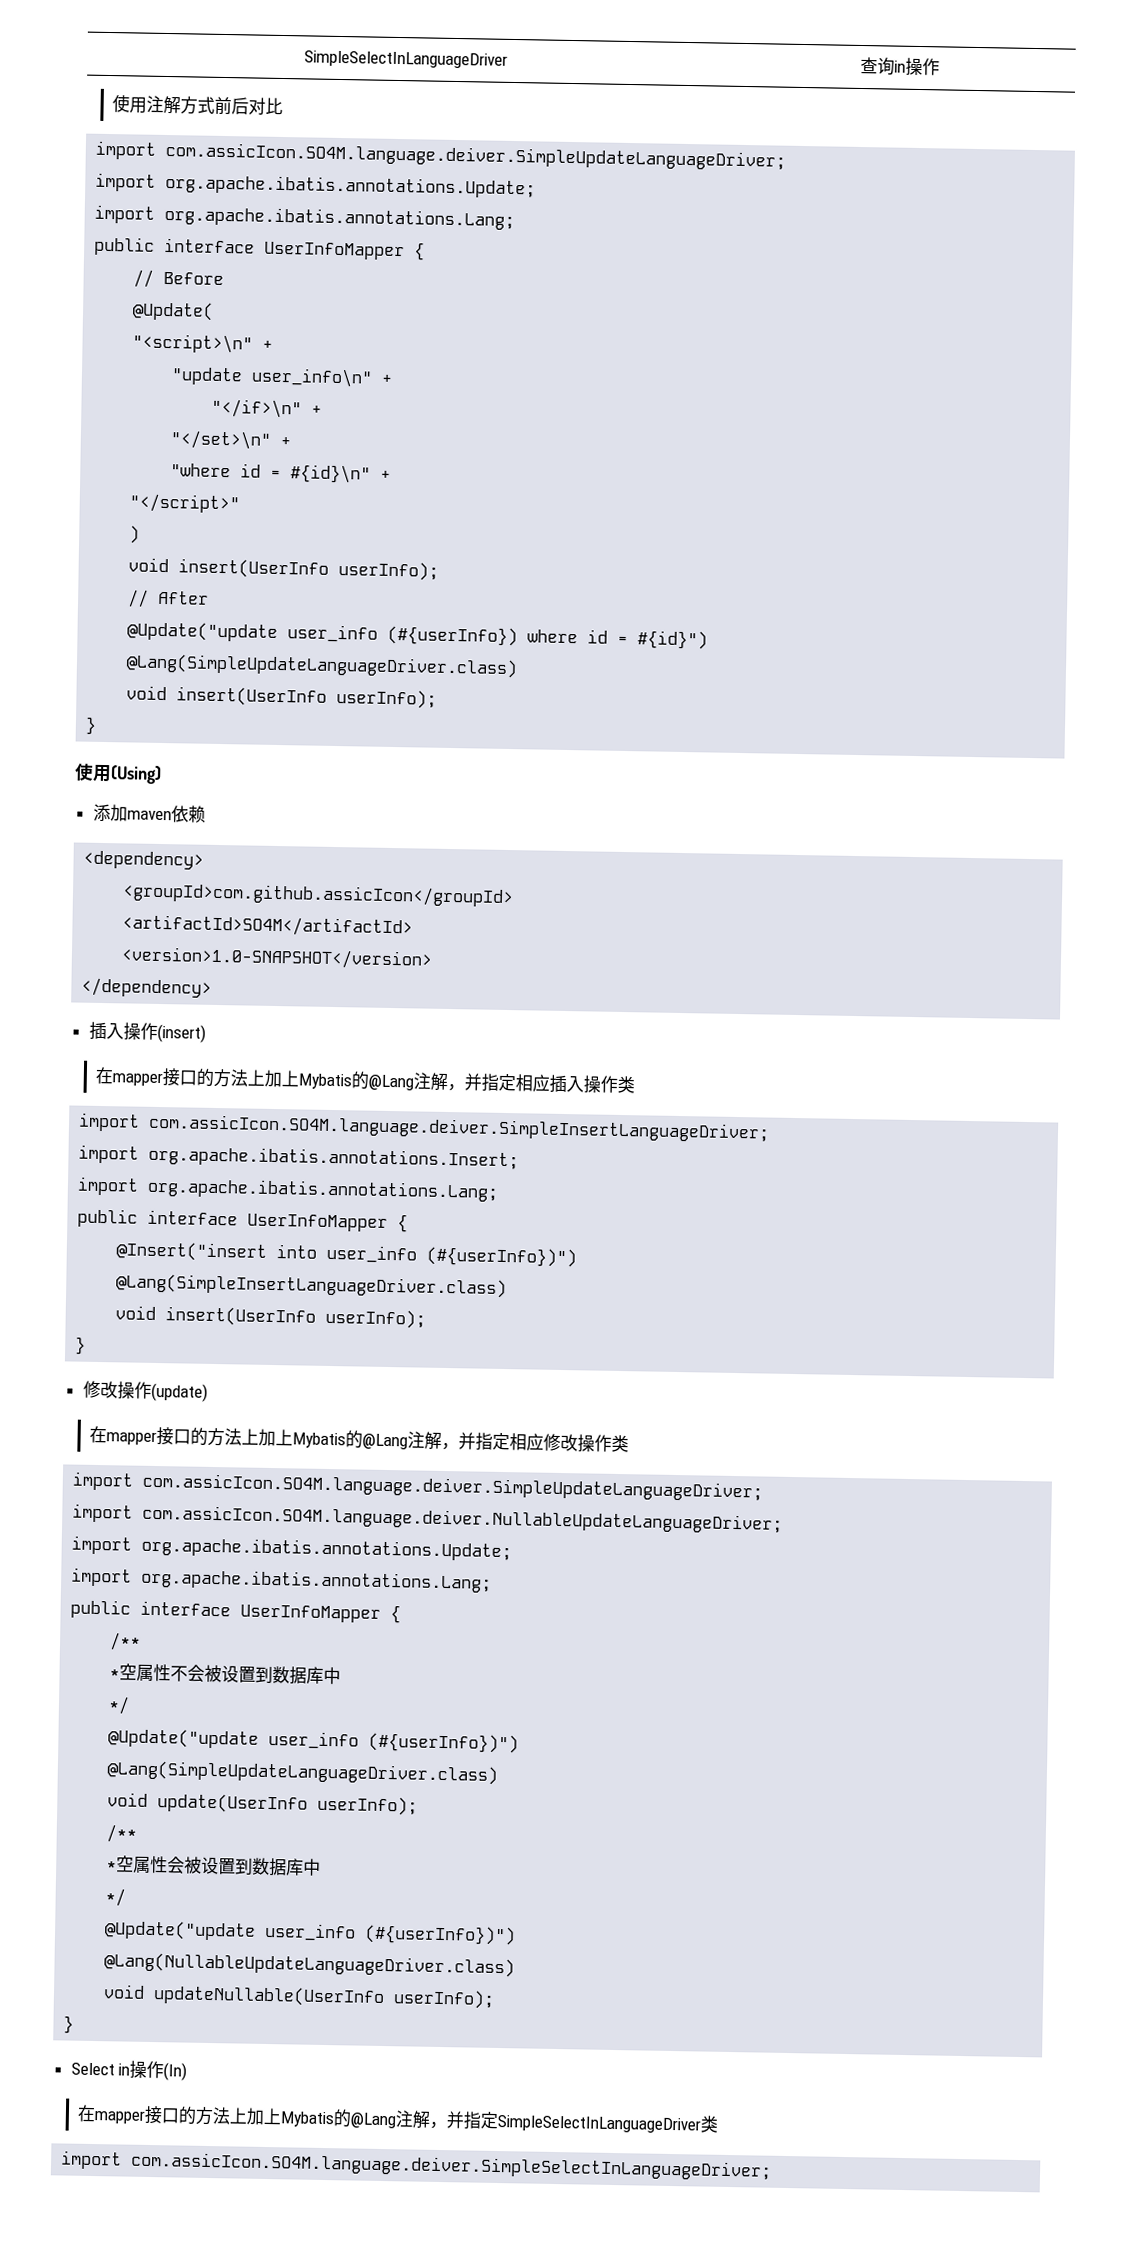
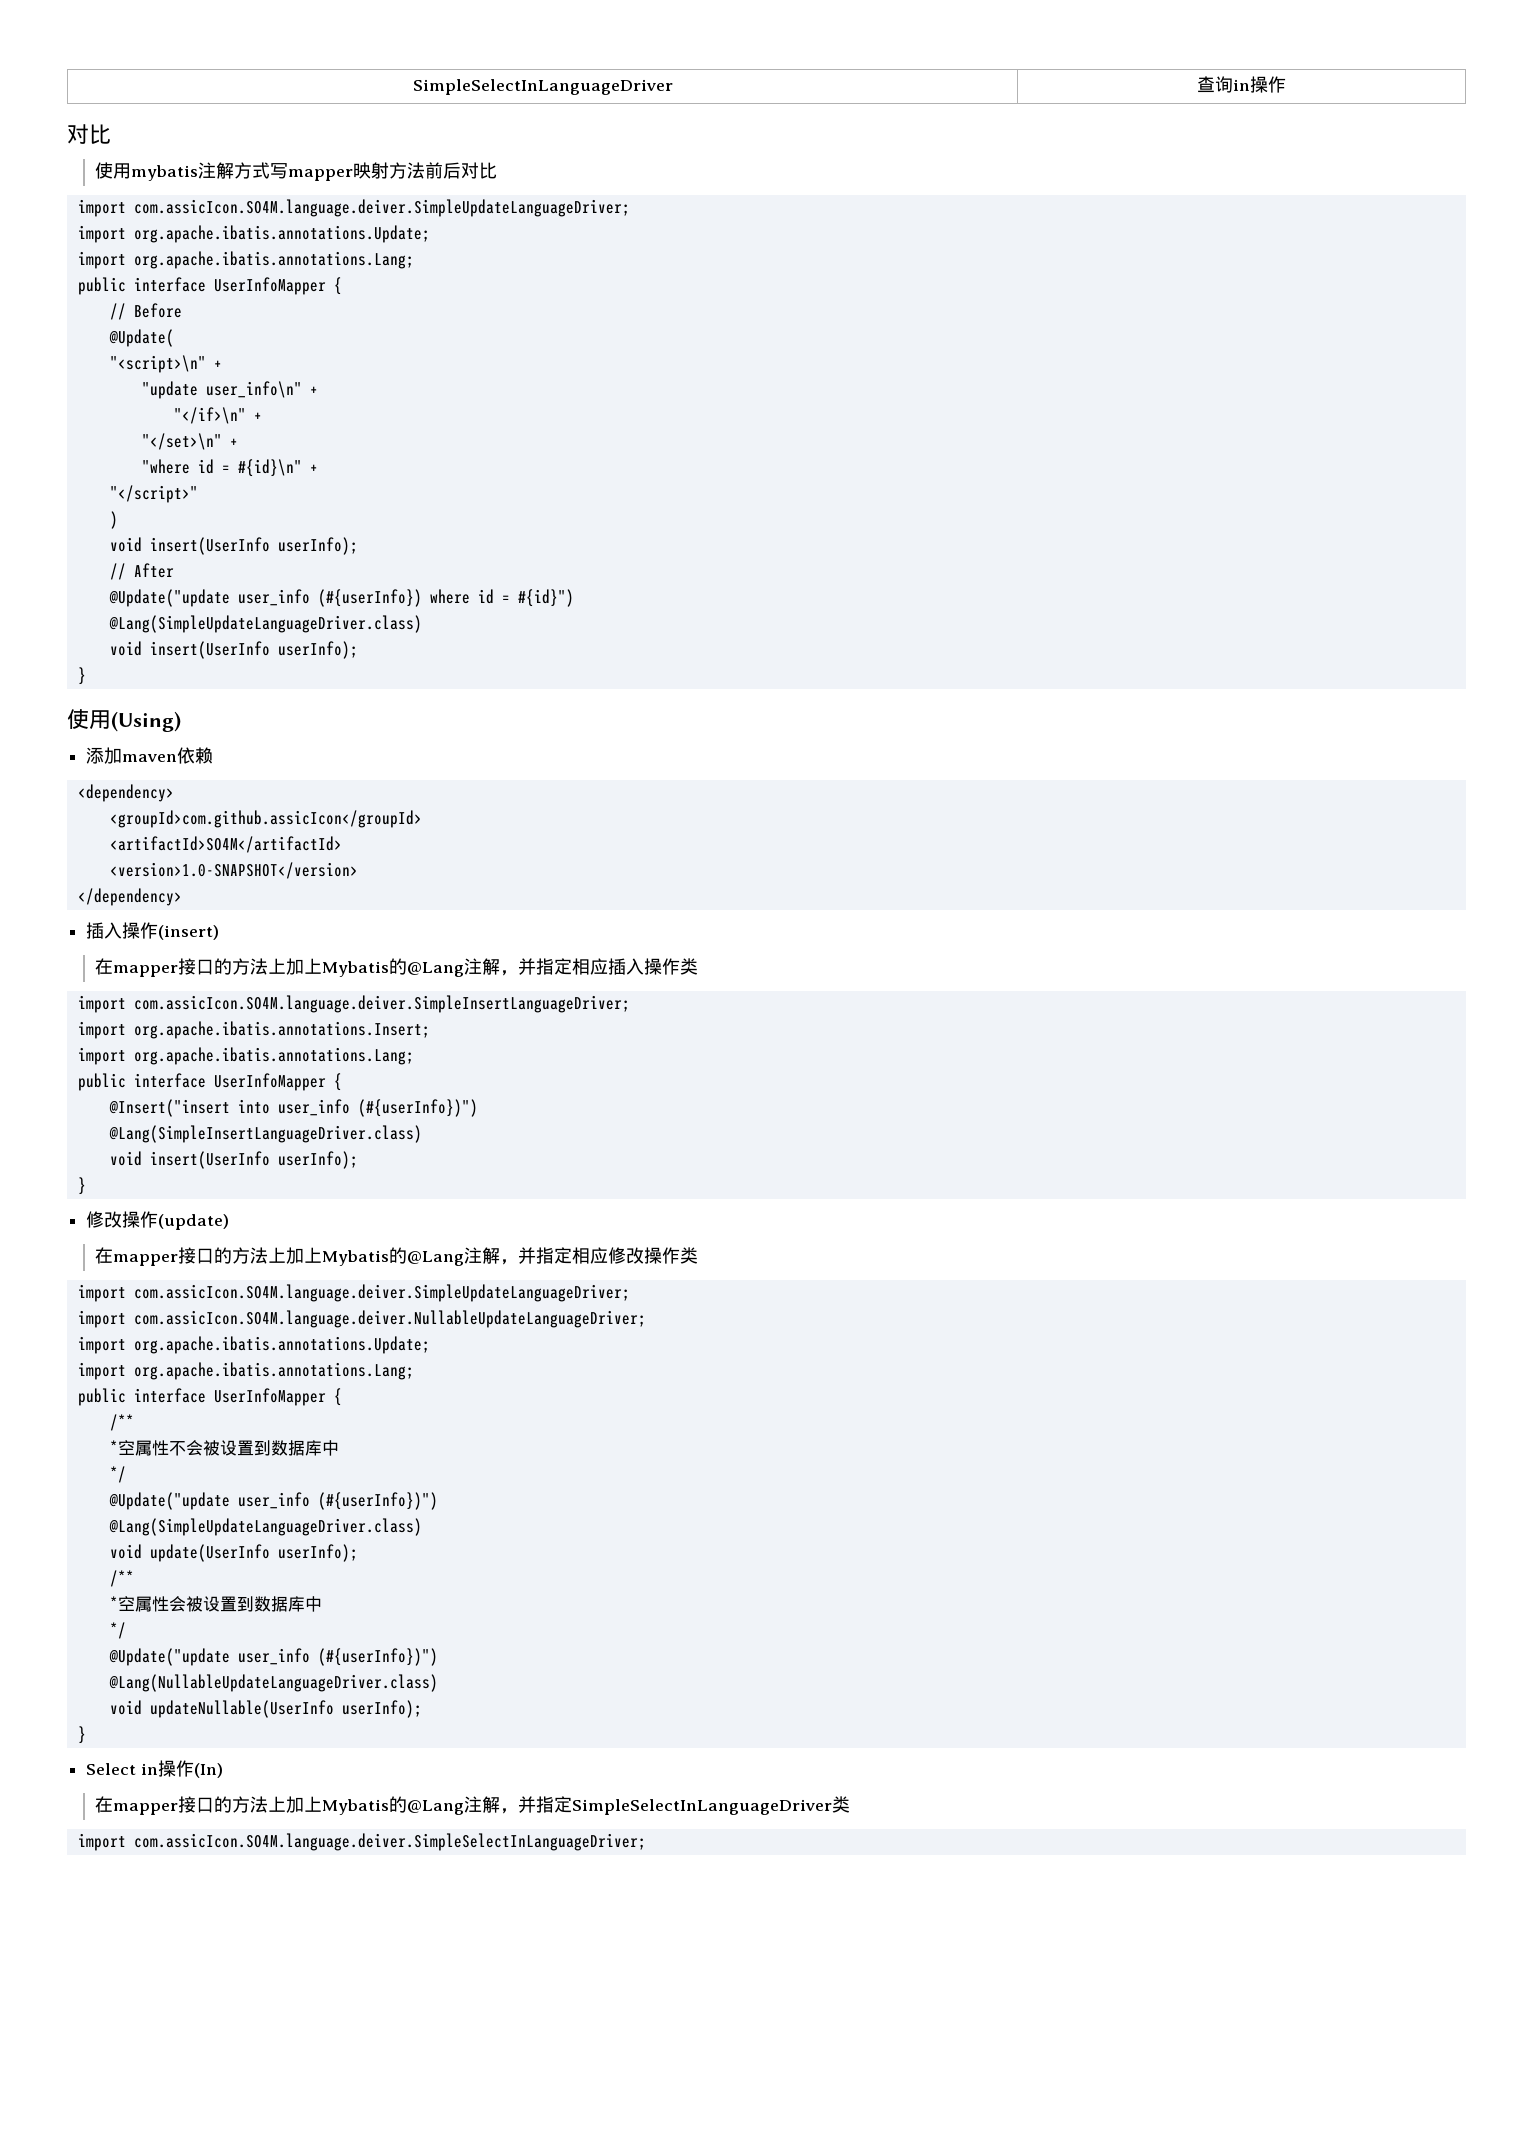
  SimpleSelectInLanguageDriver | 查询in操作
- 使用注解方式前后对比
+ 对比
+ 使用mybatis注解方式写mapper映射方法前后对比

